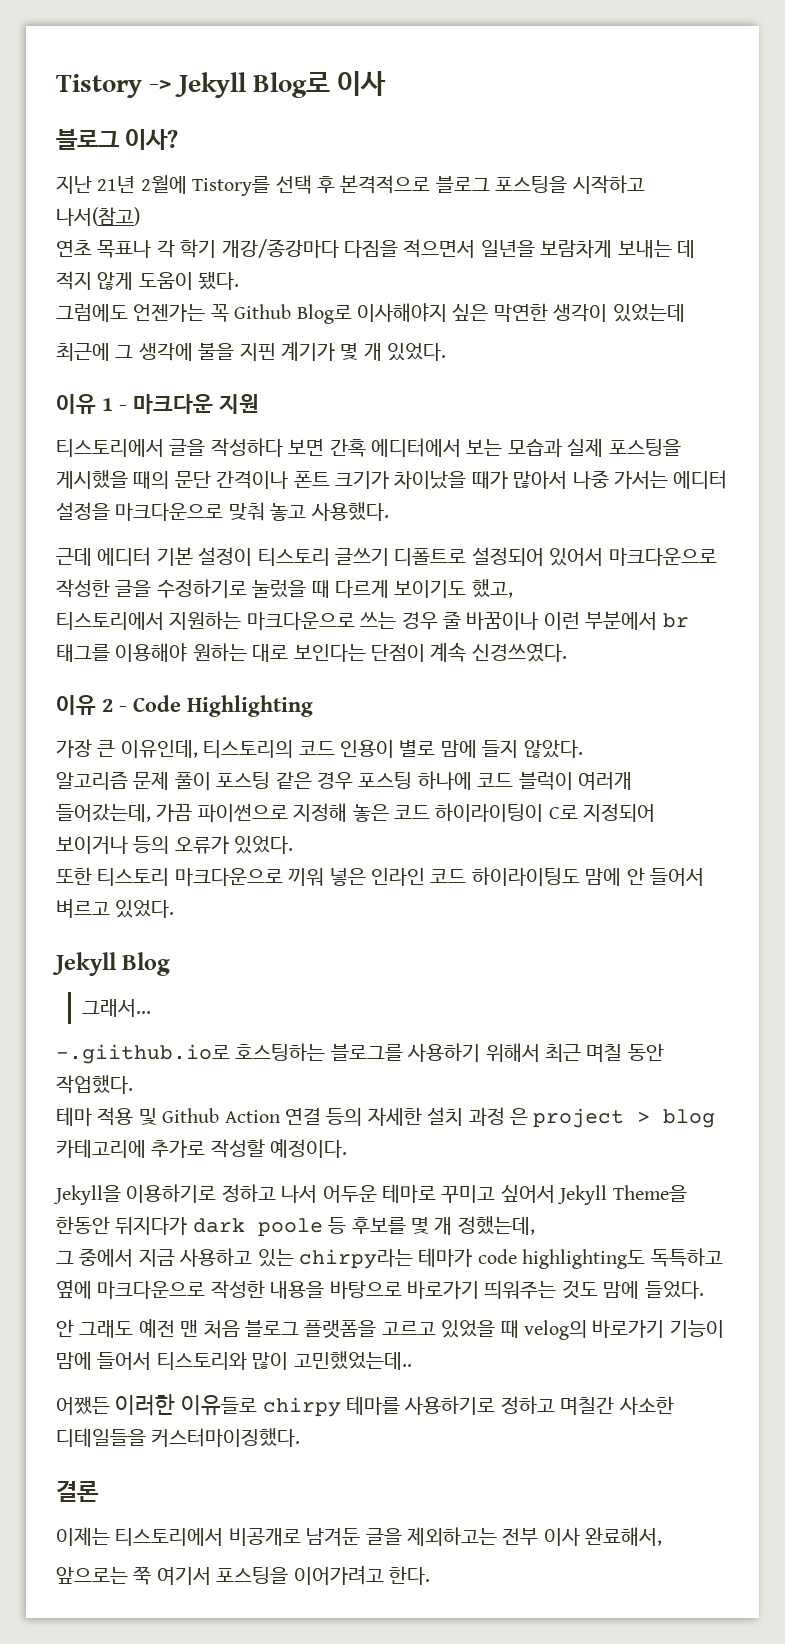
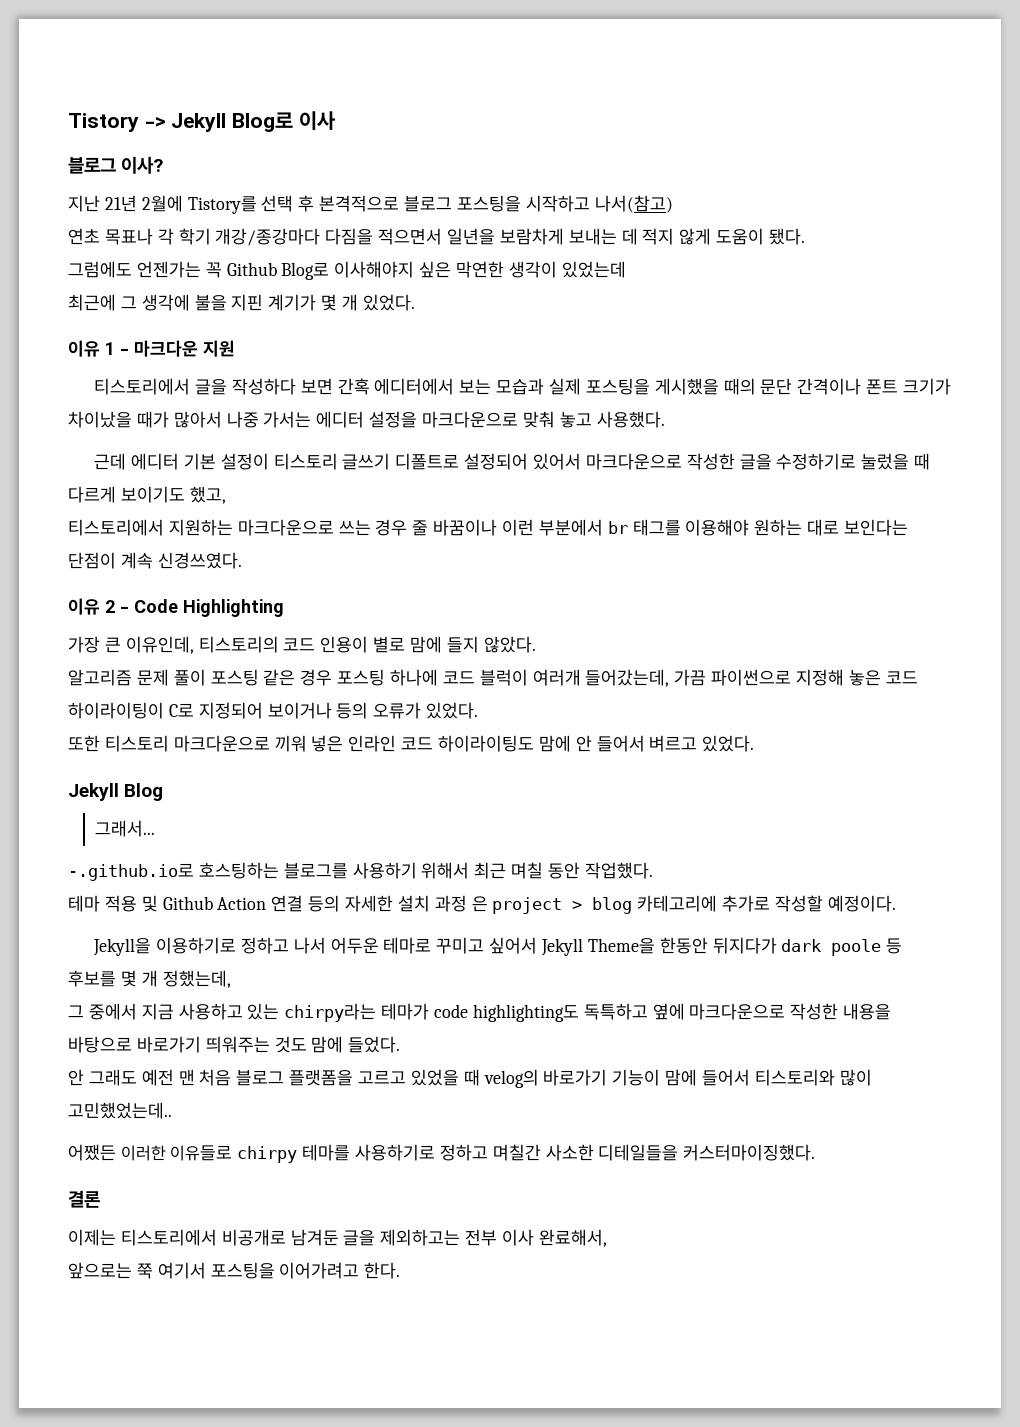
- -.giithub.io로 호스팅하는 블로그를 사용하기 위해서 최근 며칠 동안 작업했다.
+ -.github.io로 호스팅하는 블로그를 사용하기 위해서 최근 며칠 동안 작업했다.

